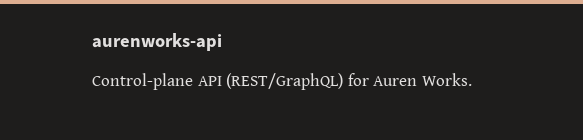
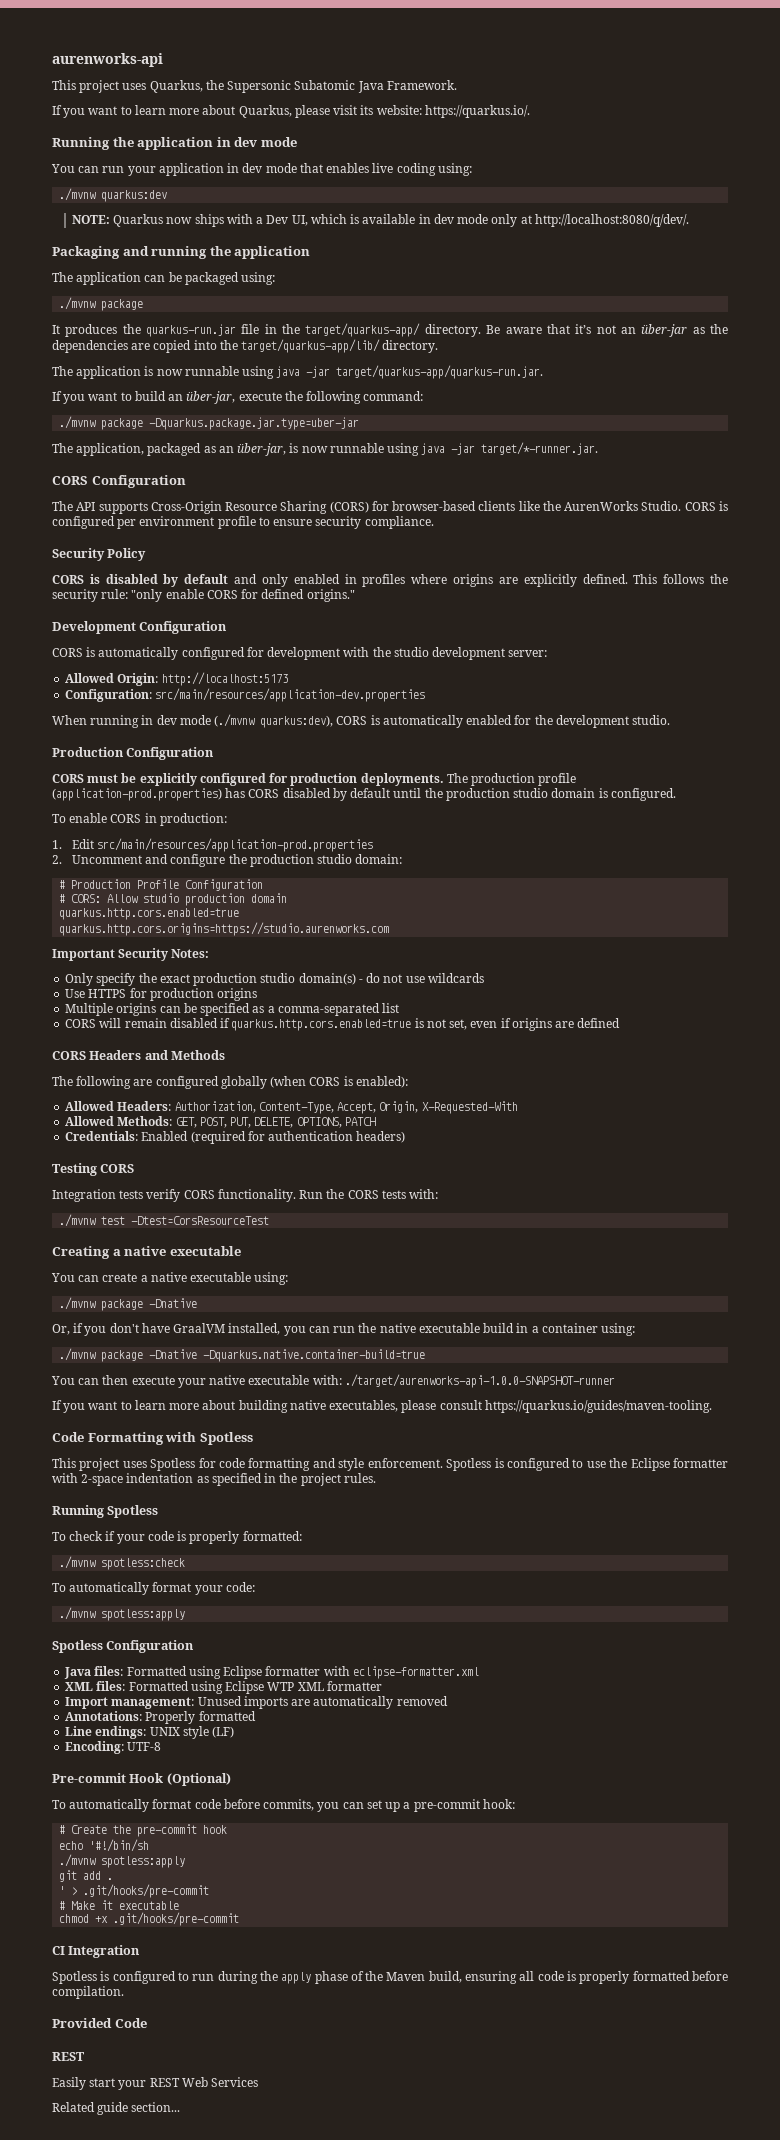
- Control-plane API (REST/GraphQL) for Auren Works.
+ This project uses Quarkus, the Supersonic Subatomic Java Framework.
+ If you want to learn more about Quarkus, please visit its website: https://quarkus.io/.
+ Running the application in dev mode
+ You can run your application in dev mode that enables live coding using:
+ ./mvnw quarkus:dev
+ NOTE: Quarkus now ships with a Dev UI, which is available in dev mode only at http://localhost:8080/q/dev/.
+ Packaging and running the application
+ The application can be packaged using:
+ ./mvnw package
+ It produces the quarkus-run.jar file in the target/quarkus-app/ directory. Be aware that it’s not an über-jar as the dependencies are copied into the target/quarkus-app/lib/ directory.
+ The application is now runnable using java -jar target/quarkus-app/quarkus-run.jar.
+ If you want to build an über-jar, execute the following command:
+ ./mvnw package -Dquarkus.package.jar.type=uber-jar
+ The application, packaged as an über-jar, is now runnable using java -jar target/*-runner.jar.
+ CORS Configuration
+ The API supports Cross-Origin Resource Sharing (CORS) for browser-based clients like the AurenWorks Studio. CORS is configured per environment profile to ensure security compliance.
+ Security Policy
+ CORS is disabled by default and only enabled in profiles where origins are explicitly defined. This follows the security rule: "only enable CORS for defined origins."
+ Development Configuration
+ CORS is automatically configured for development with the studio development server:
+ Allowed Origin: http://localhost:5173
+ Configuration: src/main/resources/application-dev.properties
+ When running in dev mode (./mvnw quarkus:dev), CORS is automatically enabled for the development studio.
+ Production Configuration
+ CORS must be explicitly configured for production deployments. The production profile (application-prod.properties) has CORS disabled by default until the production studio domain is configured.
+ To enable CORS in production:
+ 1. Edit src/main/resources/application-prod.properties
+ 2. Uncomment and configure the production studio domain:
+ # Production Profile Configuration
+ # CORS: Allow studio production domain
+ quarkus.http.cors.enabled=true
+ quarkus.http.cors.origins=https://studio.aurenworks.com
+ Important Security Notes:
+ Only specify the exact production studio domain(s) - do not use wildcards
+ Use HTTPS for production origins
+ Multiple origins can be specified as a comma-separated list
+ CORS will remain disabled if quarkus.http.cors.enabled=true is not set, even if origins are defined
+ CORS Headers and Methods
+ The following are configured globally (when CORS is enabled):
+ Allowed Headers: Authorization, Content-Type, Accept, Origin, X-Requested-With
+ Allowed Methods: GET, POST, PUT, DELETE, OPTIONS, PATCH
+ Credentials: Enabled (required for authentication headers)
+ Testing CORS
+ Integration tests verify CORS functionality. Run the CORS tests with:
+ ./mvnw test -Dtest=CorsResourceTest
+ Creating a native executable
+ You can create a native executable using:
+ ./mvnw package -Dnative
+ Or, if you don't have GraalVM installed, you can run the native executable build in a container using:
+ ./mvnw package -Dnative -Dquarkus.native.container-build=true
+ You can then execute your native executable with: ./target/aurenworks-api-1.0.0-SNAPSHOT-runner
+ If you want to learn more about building native executables, please consult https://quarkus.io/guides/maven-tooling.
+ Code Formatting with Spotless
+ This project uses Spotless for code formatting and style enforcement. Spotless is configured to use the Eclipse formatter with 2-space indentation as specified in the project rules.
+ Running Spotless
+ To check if your code is properly formatted:
+ ./mvnw spotless:check
+ To automatically format your code:
+ ./mvnw spotless:apply
+ Spotless Configuration
+ Java files: Formatted using Eclipse formatter with eclipse-formatter.xml
+ XML files: Formatted using Eclipse WTP XML formatter
+ Import management: Unused imports are automatically removed
+ Annotations: Properly formatted
+ Line endings: UNIX style (LF)
+ Encoding: UTF-8
+ Pre-commit Hook (Optional)
+ To automatically format code before commits, you can set up a pre-commit hook:
+ # Create the pre-commit hook
+ echo '#!/bin/sh
+ ./mvnw spotless:apply
+ git add .
+ ' > .git/hooks/pre-commit
+ # Make it executable
+ chmod +x .git/hooks/pre-commit
+ CI Integration
+ Spotless is configured to run during the apply phase of the Maven build, ensuring all code is properly formatted before compilation.
+ Provided Code
+ REST
+ Easily start your REST Web Services
+ Related guide section...

